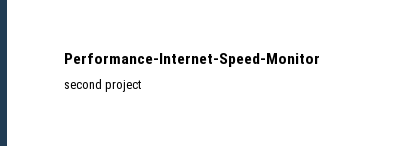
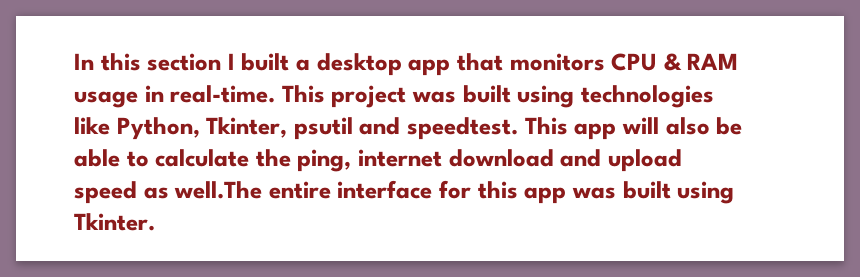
- Performance-Internet-Speed-Monitor
- second project
+ In this section I built a desktop app that monitors CPU & RAM usage in real-time. This project was built using technologies like Python, Tkinter, psutil and speedtest. This app will also be able to calculate the ping, internet download and upload speed as well.The entire interface for this app was built using Tkinter.

